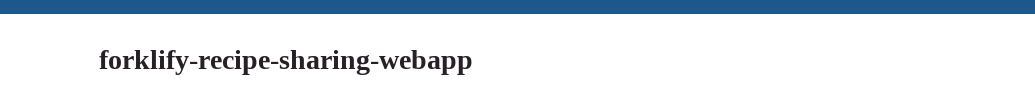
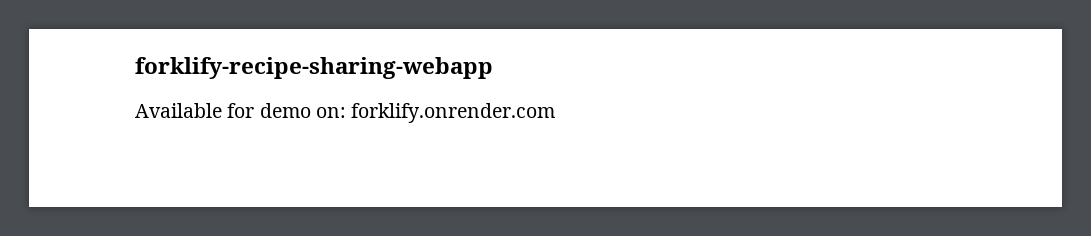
+ Available for demo on: forklify.onrender.com

